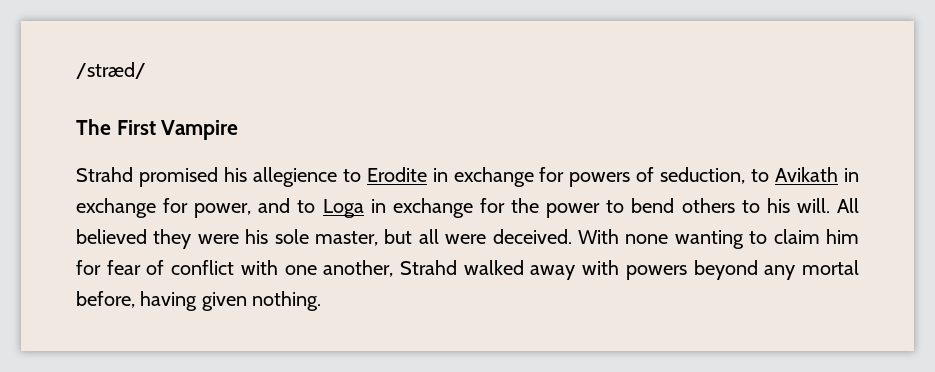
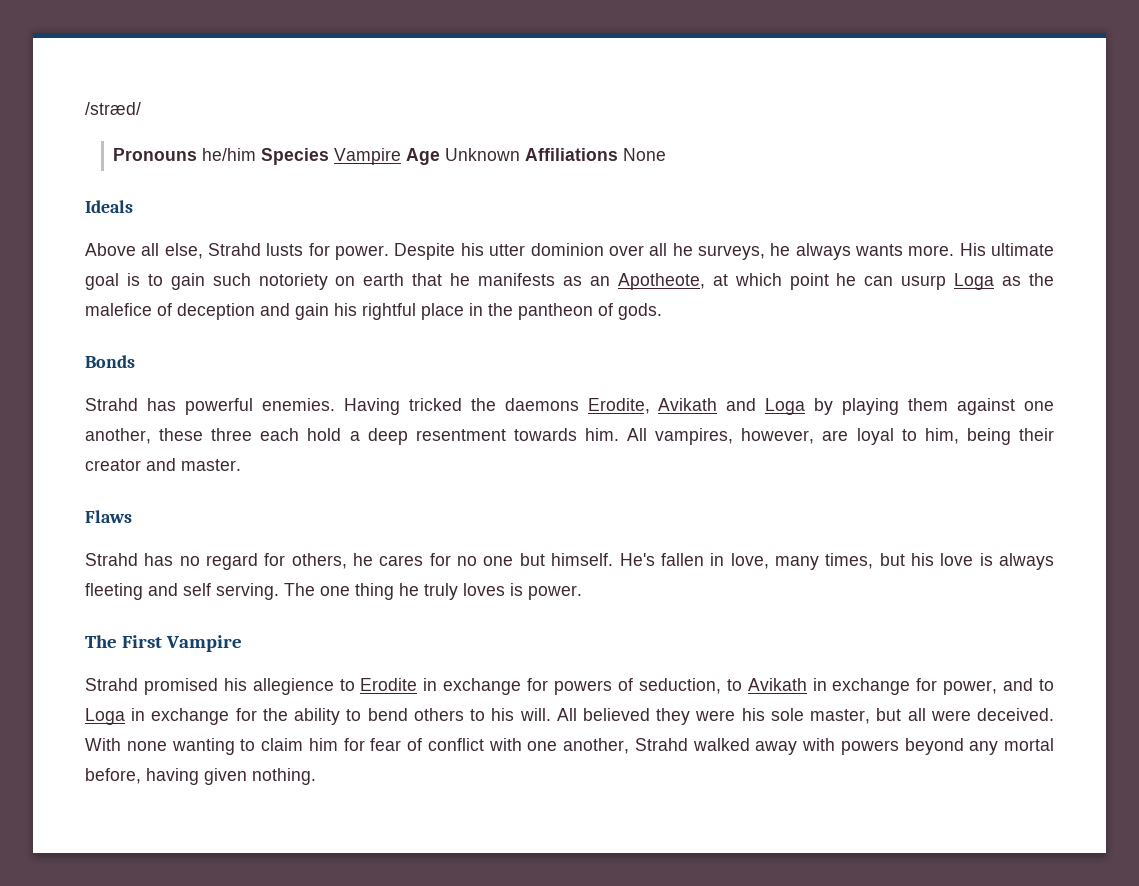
+ Pronouns he/him Species Vampire Age Unknown Affiliations None
+ Ideals
+ Above all else, Strahd lusts for power. Despite his utter dominion over all he surveys, he always wants more. His ultimate goal is to gain such notoriety on earth that he manifests as an Apotheote, at which point he can usurp Loga as the malefice of deception and gain his rightful place in the pantheon of gods.
+ Bonds
+ Strahd has powerful enemies. Having tricked the daemons Erodite, Avikath and Loga by playing them against one another, these three each hold a deep resentment towards him. All vampires, however, are loyal to him, being their creator and master.
+ Flaws
+ Strahd has no regard for others, he cares for no one but himself. He's fallen in love, many times, but his love is always fleeting and self serving. The one thing he truly loves is power.
- Strahd promised his allegience to Erodite in exchange for powers of seduction, to Avikath in exchange for power, and to Loga in exchange for the power to bend others to his will.
+ Strahd promised his allegience to Erodite in exchange for powers of seduction, to Avikath in exchange for power, and to Loga in exchange for the ability to bend others to his will.

